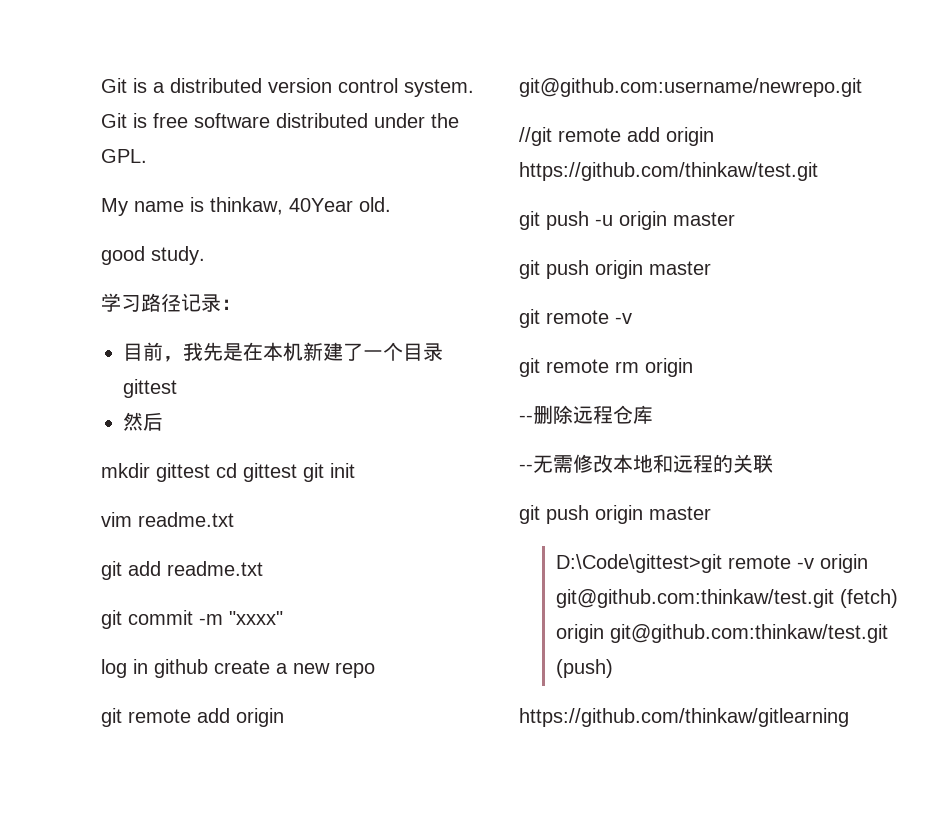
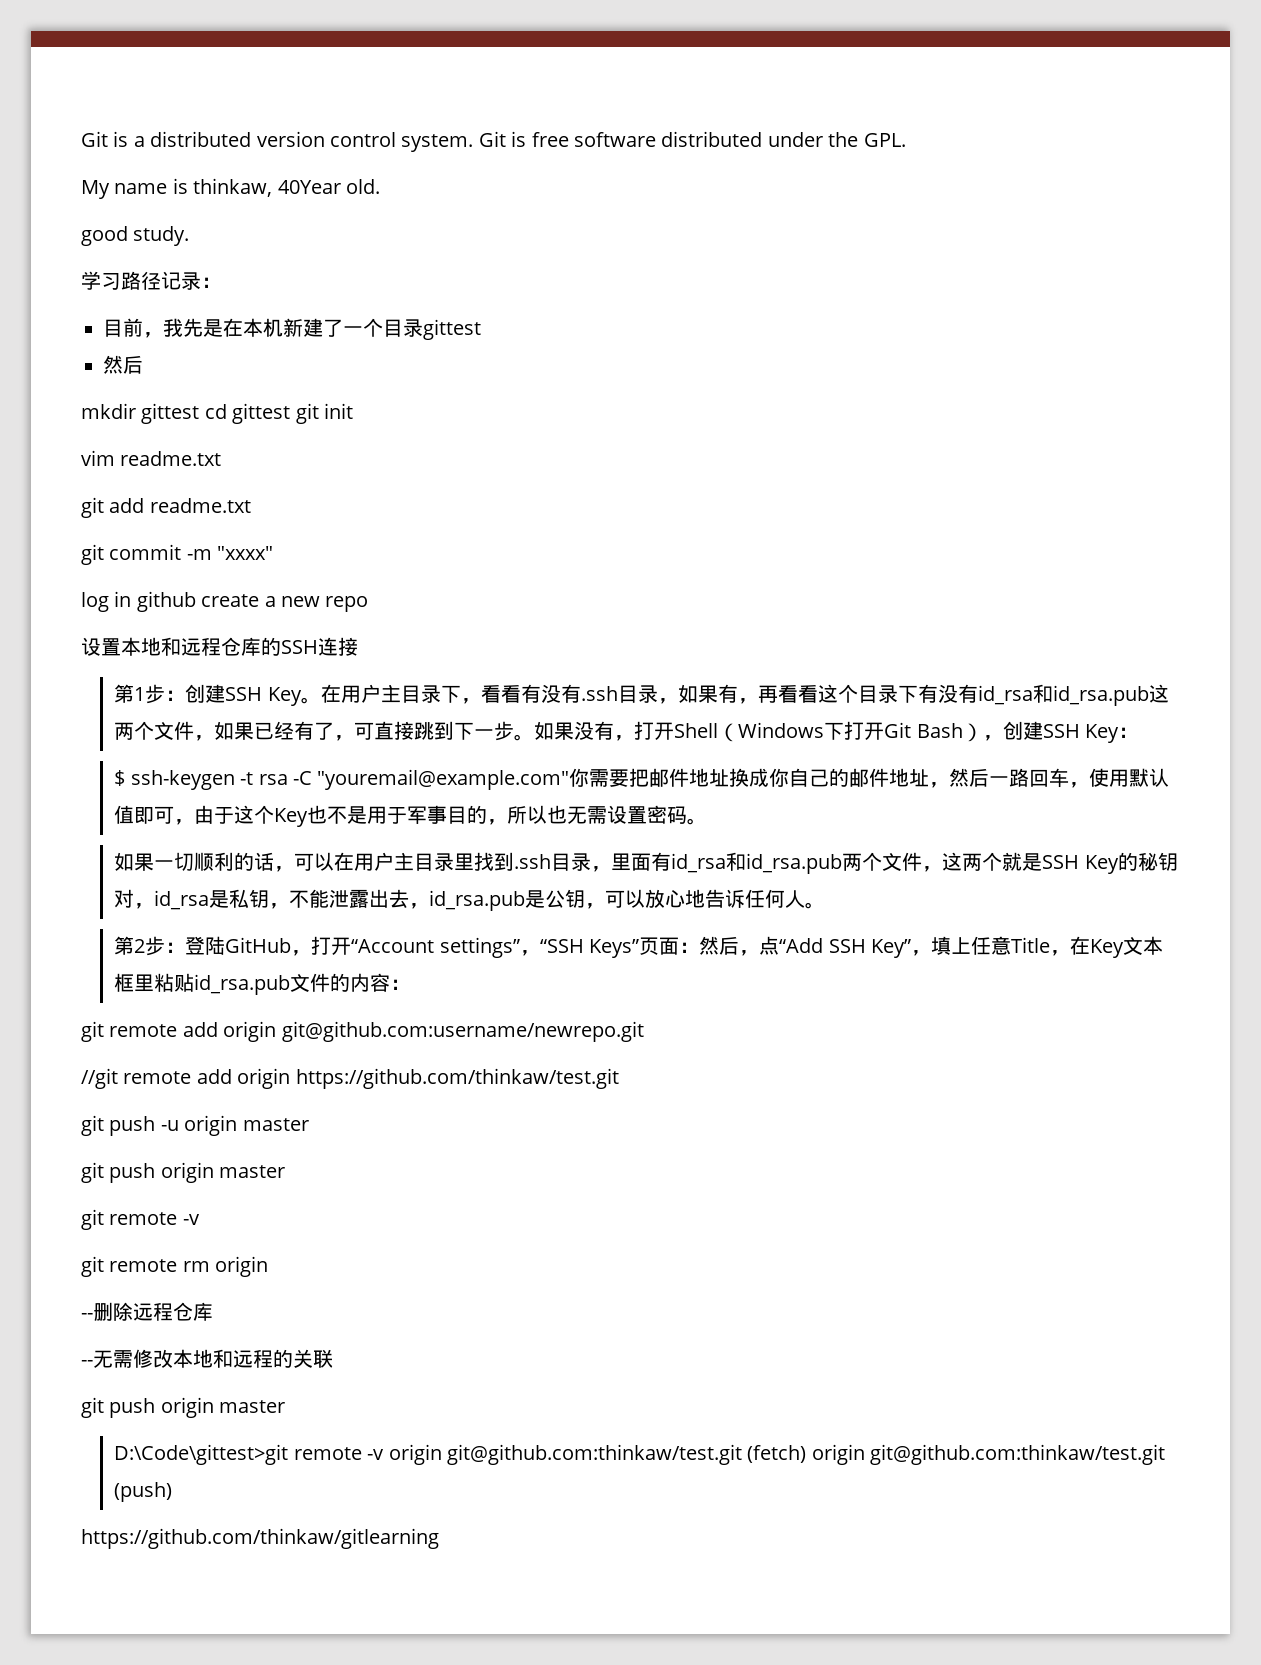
+ 设置本地和远程仓库的SSH连接
+ 第1步：创建SSH Key。在用户主目录下，看看有没有.ssh目录，如果有，再看看这个目录下有没有id_rsa和id_rsa.pub这两个文件，如果已经有了，可直接跳到下一步。如果没有，打开Shell（Windows下打开Git Bash），创建SSH Key：
+ $ ssh-keygen -t rsa -C "youremail@example.com"你需要把邮件地址换成你自己的邮件地址，然后一路回车，使用默认值即可，由于这个Key也不是用于军事目的，所以也无需设置密码。
+ 如果一切顺利的话，可以在用户主目录里找到.ssh目录，里面有id_rsa和id_rsa.pub两个文件，这两个就是SSH Key的秘钥对，id_rsa是私钥，不能泄露出去，id_rsa.pub是公钥，可以放心地告诉任何人。
+ 第2步：登陆GitHub，打开“Account settings”，“SSH Keys”页面：然后，点“Add SSH Key”，填上任意Title，在Key文本框里粘贴id_rsa.pub文件的内容：

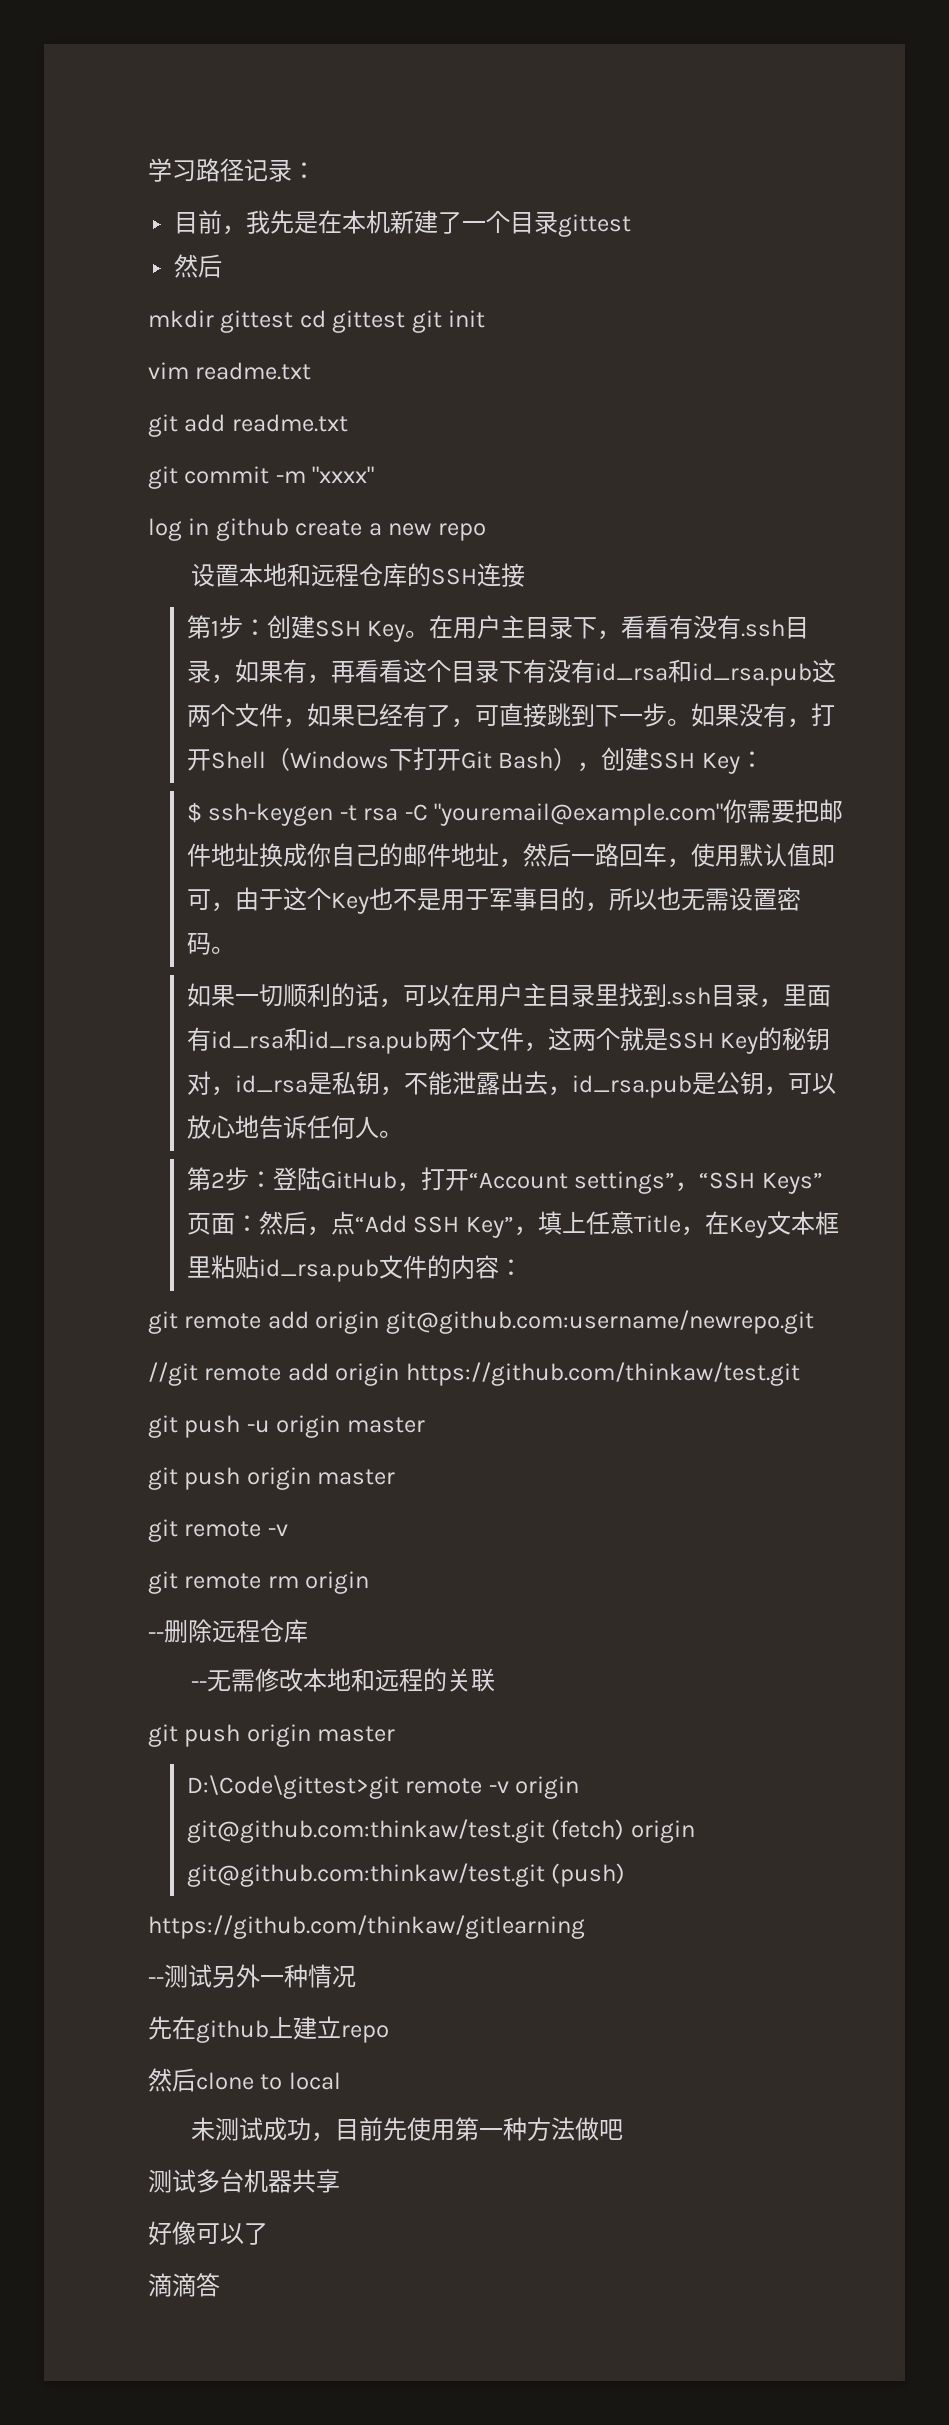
- Git is a distributed version control system. Git is free software distributed under the GPL.
- My name is thinkaw, 40Year old.
- good study.
+ --测试另外一种情况
+ 先在github上建立repo
+ 然后clone to local
+ 未测试成功，目前先使用第一种方法做吧
+ 测试多台机器共享
+ 好像可以了
+ 滴滴答

